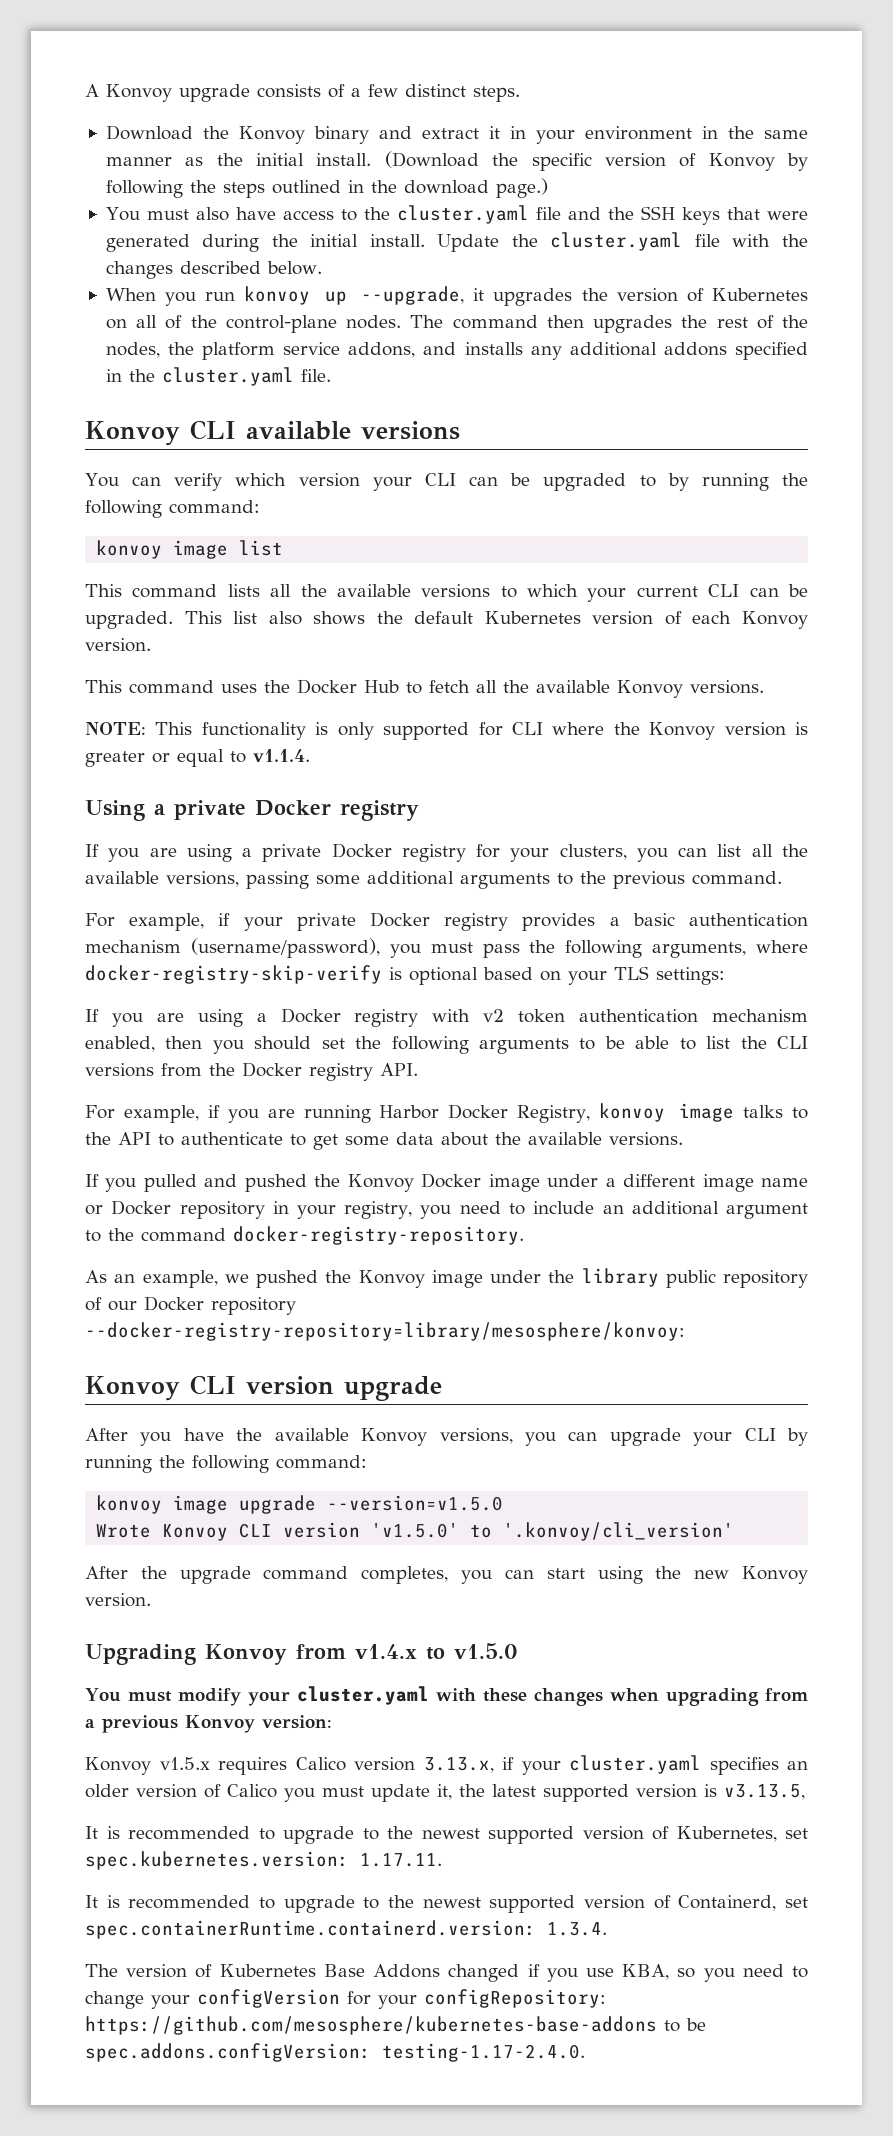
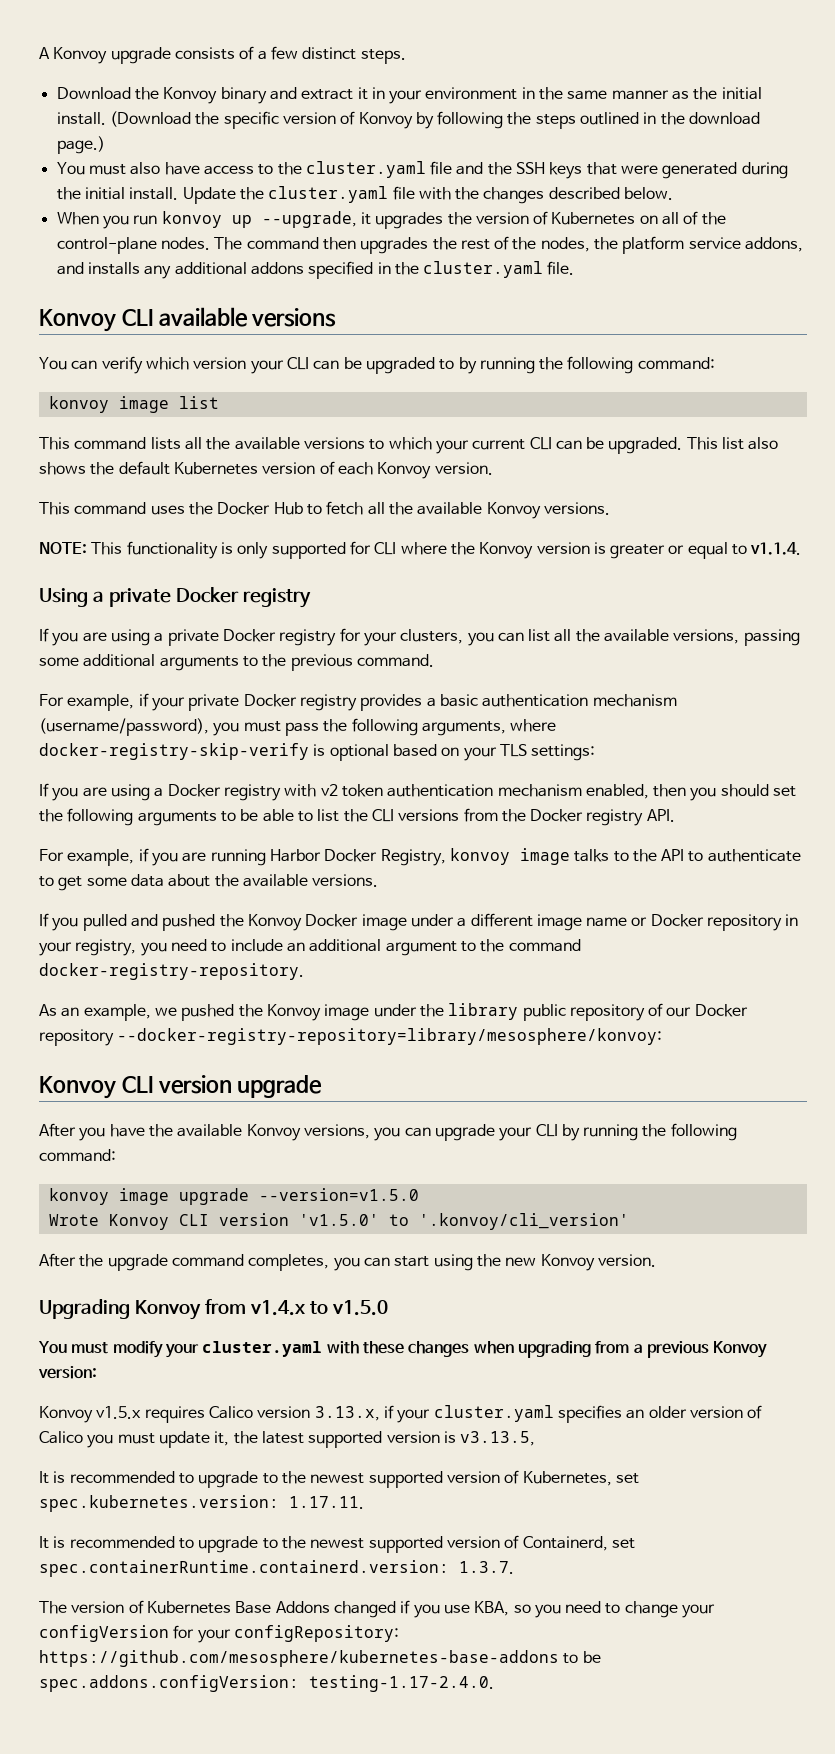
- It is recommended to upgrade to the newest supported version of Containerd, set spec.containerRuntime.containerd.version: 1.3.4.
+ It is recommended to upgrade to the newest supported version of Containerd, set spec.containerRuntime.containerd.version: 1.3.7.

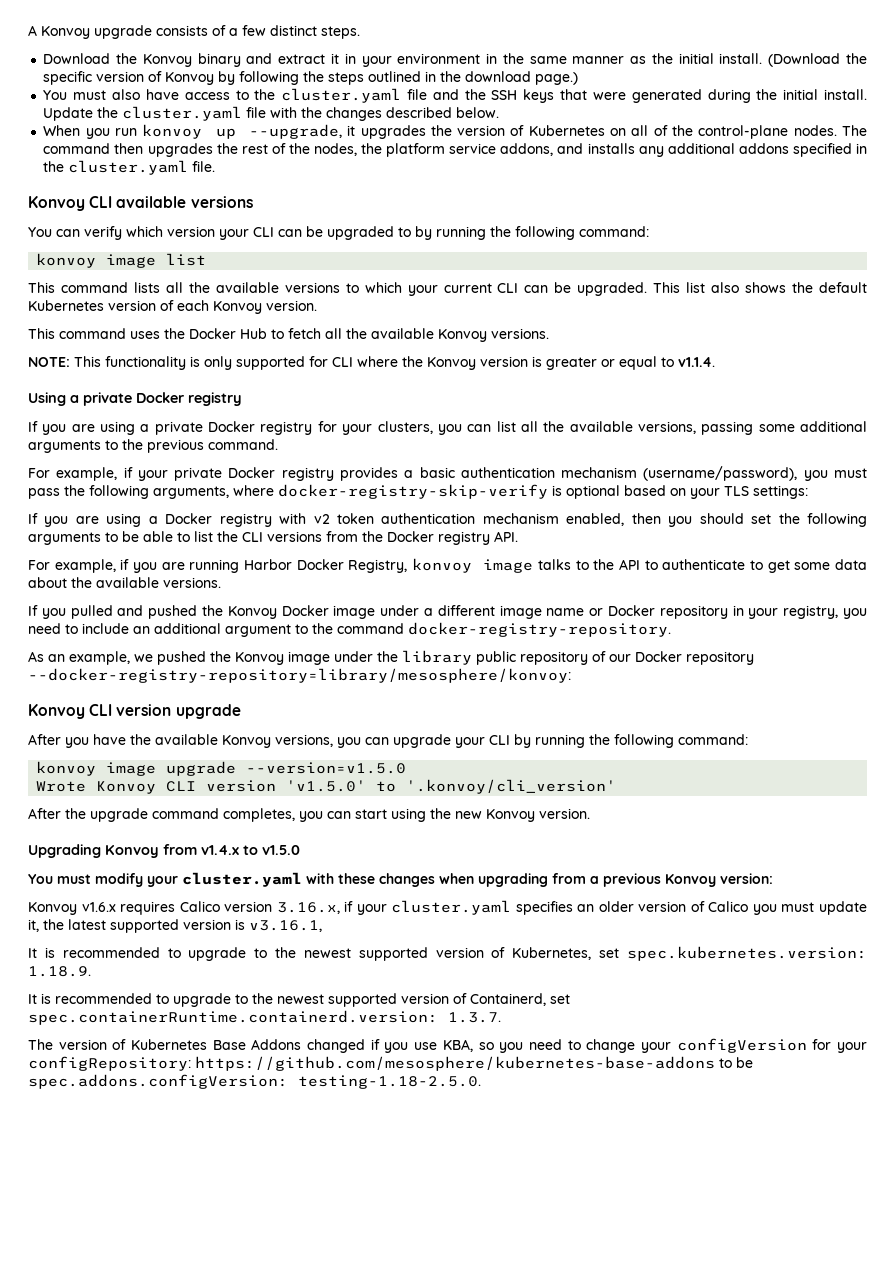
- Konvoy v1.5.x requires Calico version 3.13.x, if your cluster.yaml specifies an older version of Calico you must update it, the latest supported version is v3.13.5,
+ Konvoy v1.6.x requires Calico version 3.16.x, if your cluster.yaml specifies an older version of Calico you must update it, the latest supported version is v3.16.1,
- It is recommended to upgrade to the newest supported version of Kubernetes, set spec.kubernetes.version: 1.17.11.
+ It is recommended to upgrade to the newest supported version of Kubernetes, set spec.kubernetes.version: 1.18.9.
- The version of Kubernetes Base Addons changed if you use KBA, so you need to change your configVersion for your configRepository: https://github.com/mesosphere/kubernetes-base-addons to be spec.addons.configVersion: testing-1.17-2.4.0.
+ The version of Kubernetes Base Addons changed if you use KBA, so you need to change your configVersion for your configRepository: https://github.com/mesosphere/kubernetes-base-addons to be spec.addons.configVersion: testing-1.18-2.5.0.

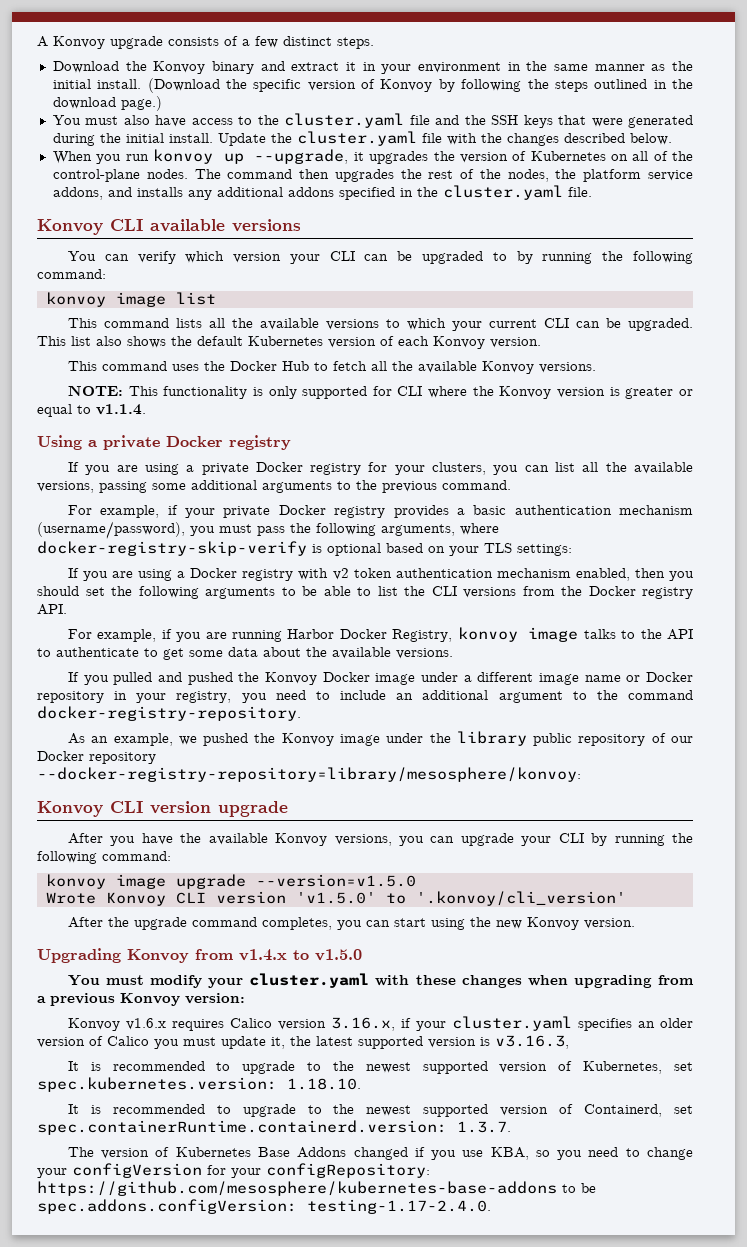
- Konvoy v1.6.x requires Calico version 3.16.x, if your cluster.yaml specifies an older version of Calico you must update it, the latest supported version is v3.16.1,
+ Konvoy v1.6.x requires Calico version 3.16.x, if your cluster.yaml specifies an older version of Calico you must update it, the latest supported version is v3.16.3,
- It is recommended to upgrade to the newest supported version of Kubernetes, set spec.kubernetes.version: 1.18.9.
+ It is recommended to upgrade to the newest supported version of Kubernetes, set spec.kubernetes.version: 1.18.10.
- The version of Kubernetes Base Addons changed if you use KBA, so you need to change your configVersion for your configRepository: https://github.com/mesosphere/kubernetes-base-addons to be spec.addons.configVersion: testing-1.18-2.5.0.
+ The version of Kubernetes Base Addons changed if you use KBA, so you need to change your configVersion for your configRepository: https://github.com/mesosphere/kubernetes-base-addons to be spec.addons.configVersion: testing-1.17-2.4.0.

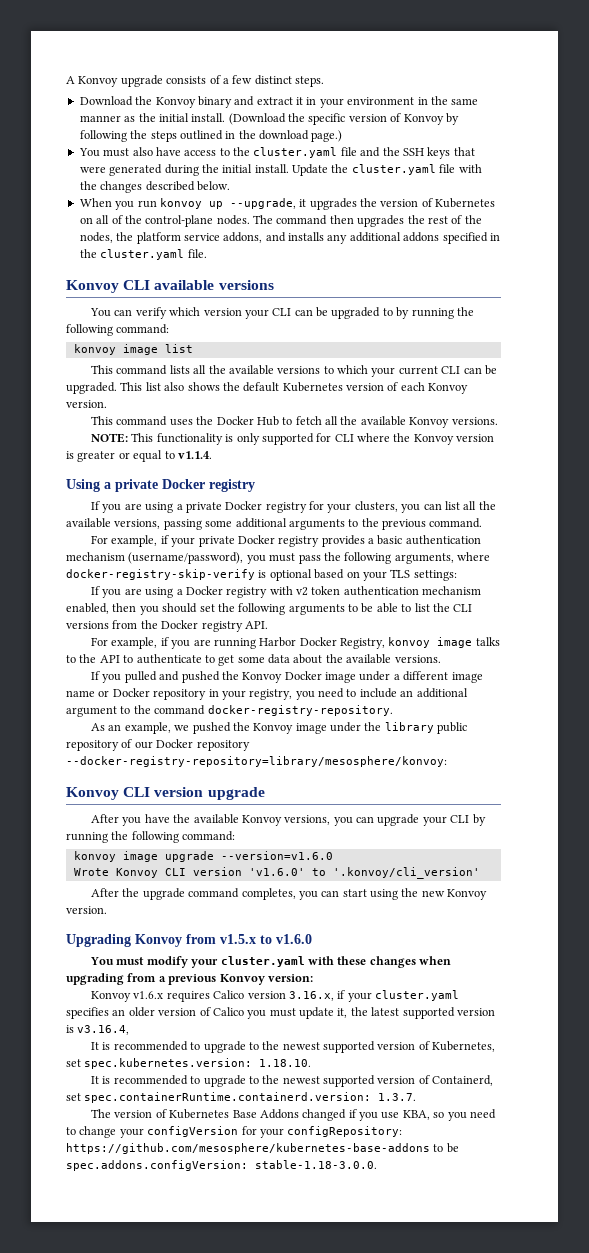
- konvoy image upgrade --version=v1.5.0
+ konvoy image upgrade --version=v1.6.0
- Wrote Konvoy CLI version 'v1.5.0' to '.konvoy/cli_version'
+ Wrote Konvoy CLI version 'v1.6.0' to '.konvoy/cli_version'
- Upgrading Konvoy from v1.4.x to v1.5.0
+ Upgrading Konvoy from v1.5.x to v1.6.0
- Konvoy v1.6.x requires Calico version 3.16.x, if your cluster.yaml specifies an older version of Calico you must update it, the latest supported version is v3.16.3,
+ Konvoy v1.6.x requires Calico version 3.16.x, if your cluster.yaml specifies an older version of Calico you must update it, the latest supported version is v3.16.4,
- The version of Kubernetes Base Addons changed if you use KBA, so you need to change your configVersion for your configRepository: https://github.com/mesosphere/kubernetes-base-addons to be spec.addons.configVersion: testing-1.17-2.4.0.
+ The version of Kubernetes Base Addons changed if you use KBA, so you need to change your configVersion for your configRepository: https://github.com/mesosphere/kubernetes-base-addons to be spec.addons.configVersion: stable-1.18-3.0.0.

